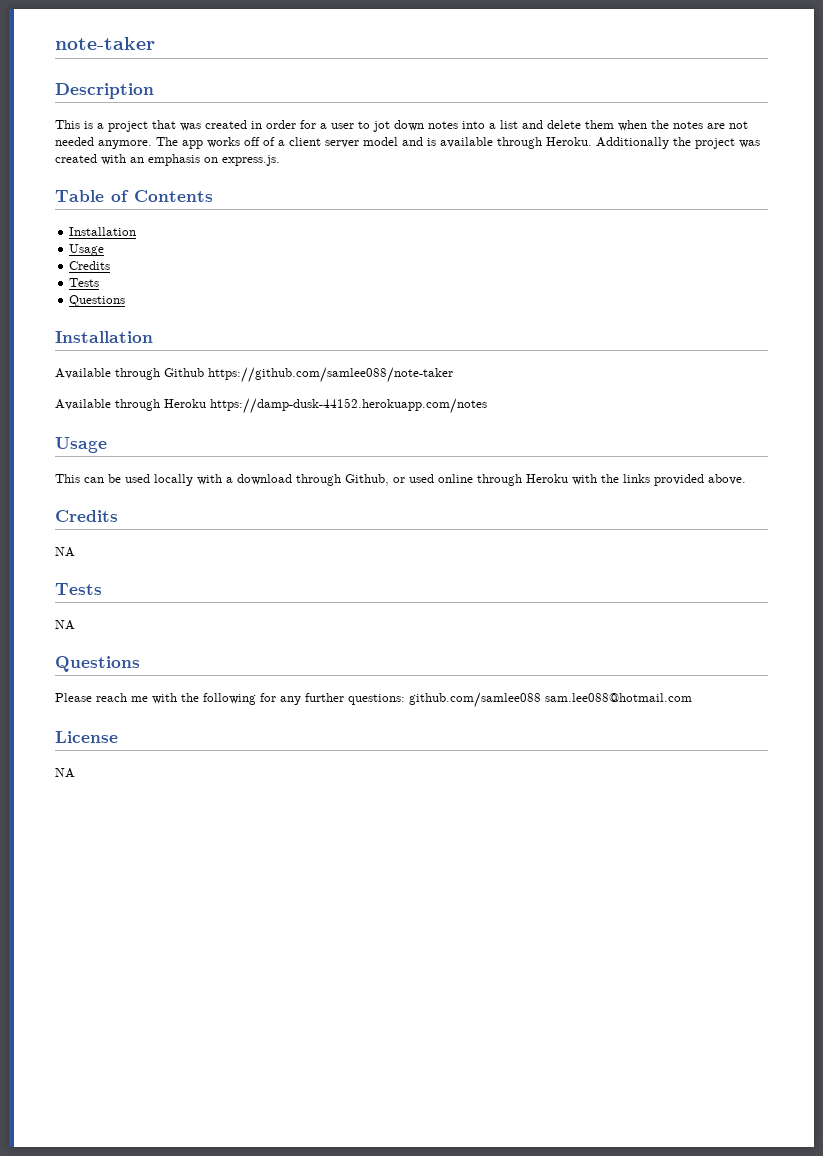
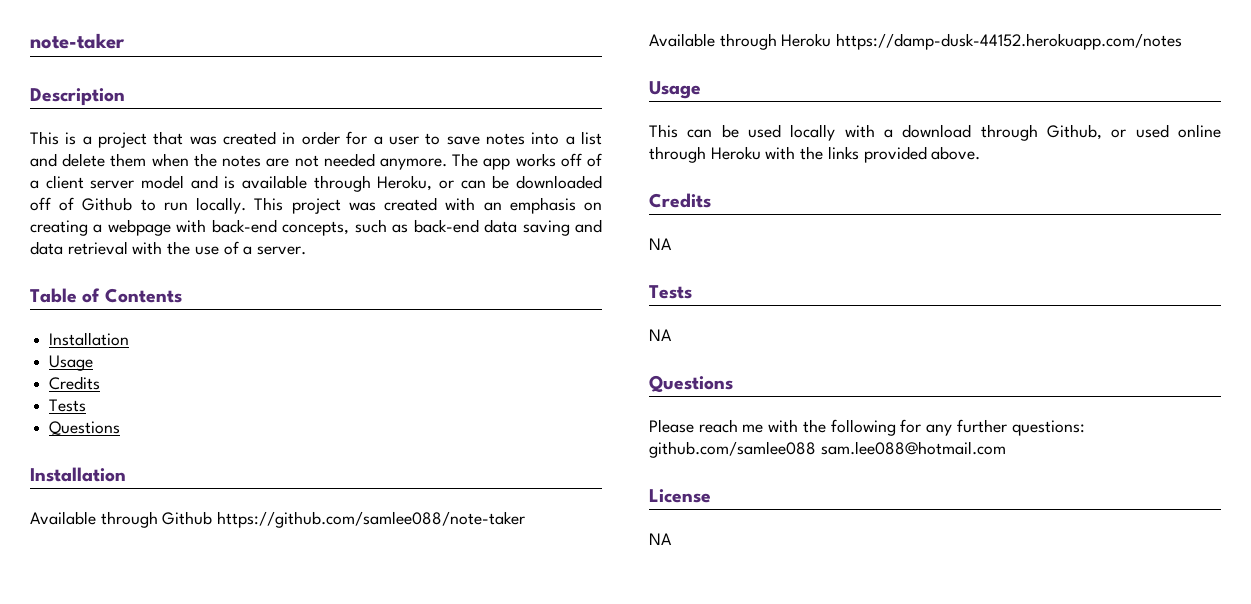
- This is a project that was created in order for a user to jot down notes into a list and delete them when the notes are not needed anymore.
+ This is a project that was created in order for a user to save notes into a list and delete them when the notes are not needed anymore.
- The app works off of a client server model and is available through Heroku. Additionally the project was created with an emphasis on express.js.
+ The app works off of a client server model and is available through Heroku, or can be downloaded off of Github to run locally. This project was created with an emphasis on creating a webpage with back-end concepts, such as back-end data saving and data retrieval with the use of a server.

